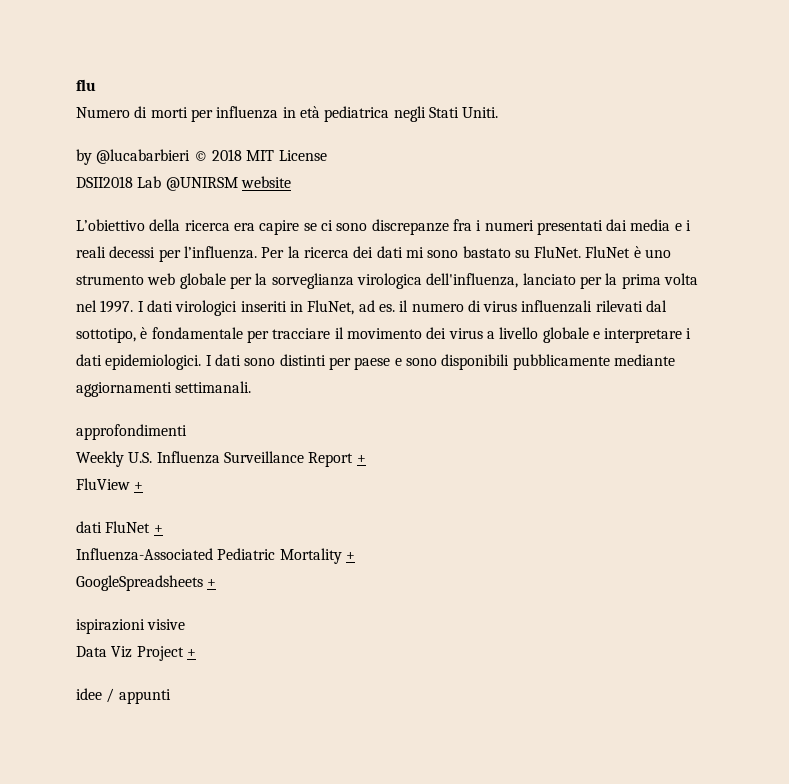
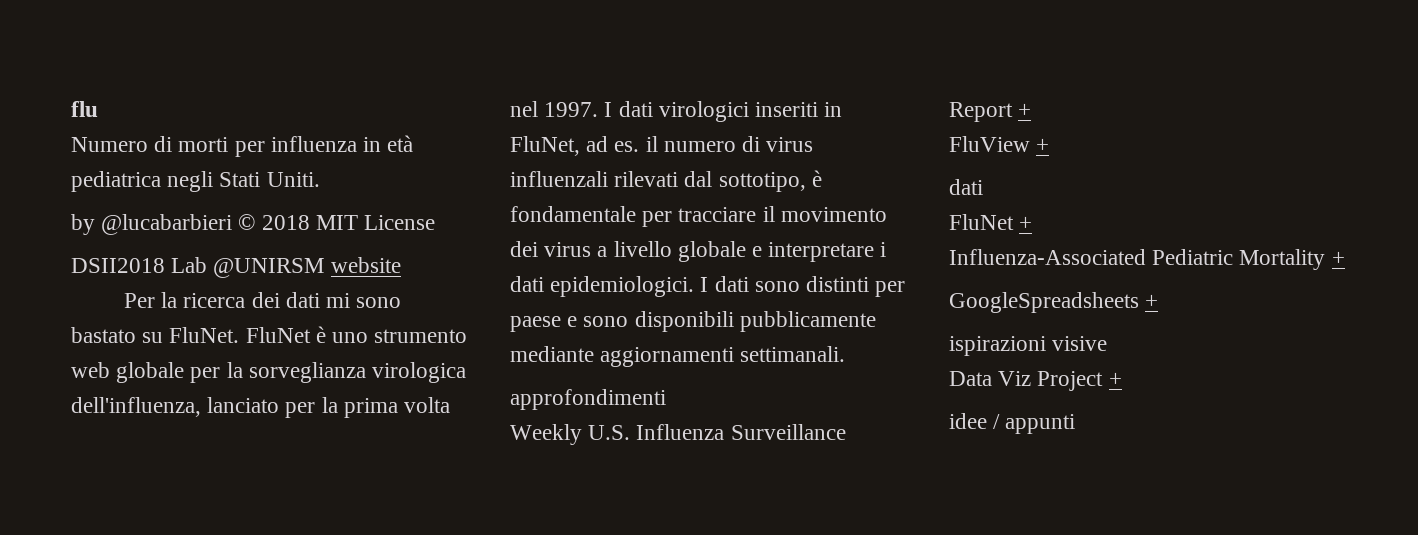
- L’obiettivo della ricerca era capire se ci sono discrepanze fra i numeri presentati dai media e i reali decessi per l’influenza.
  FluView +
- dati FluNet +
+ dati
+ FluNet +

